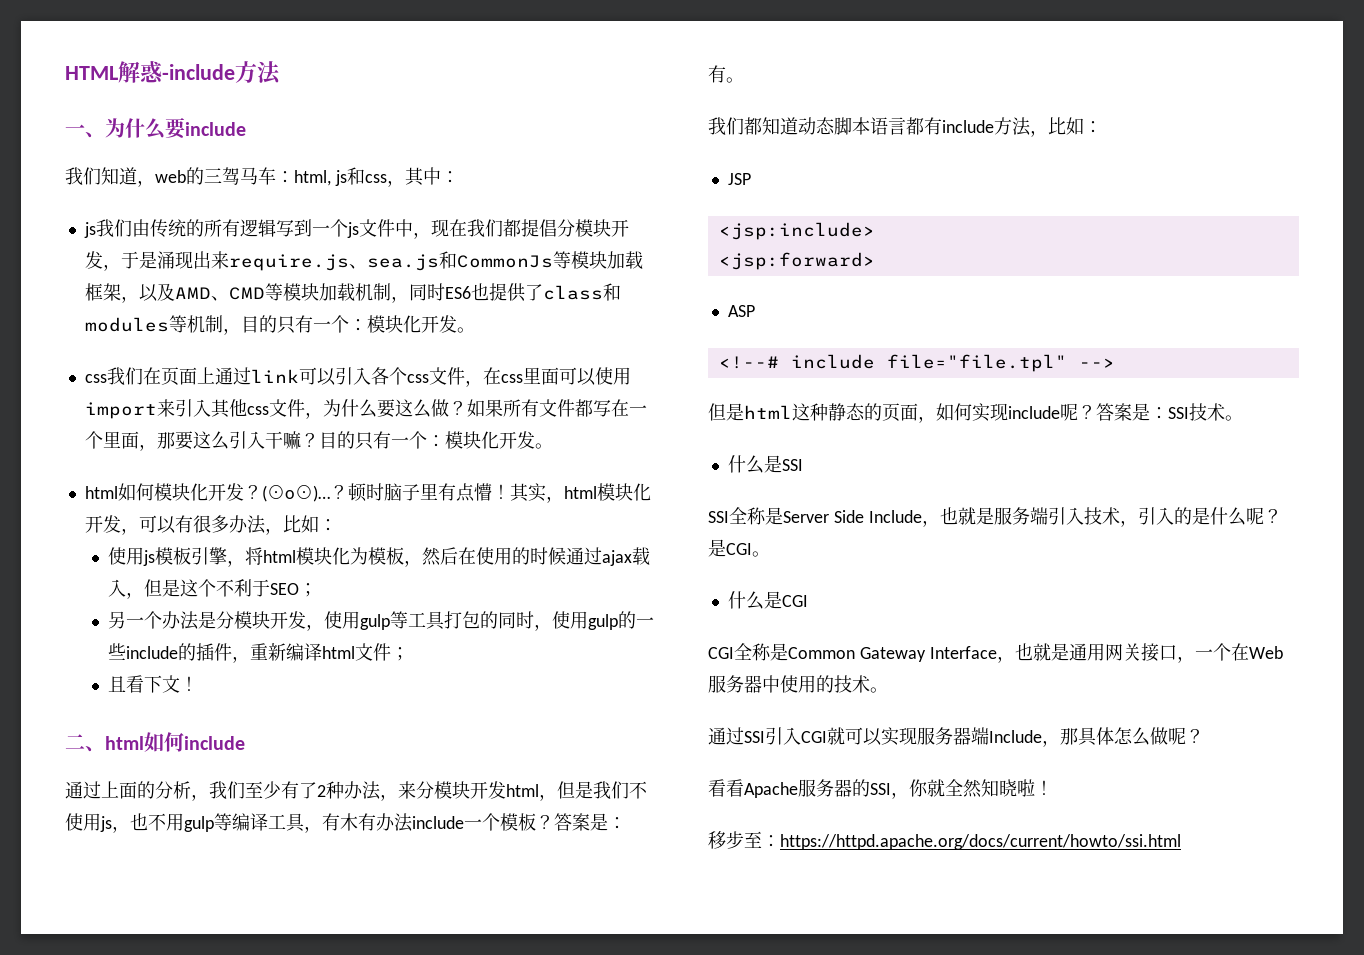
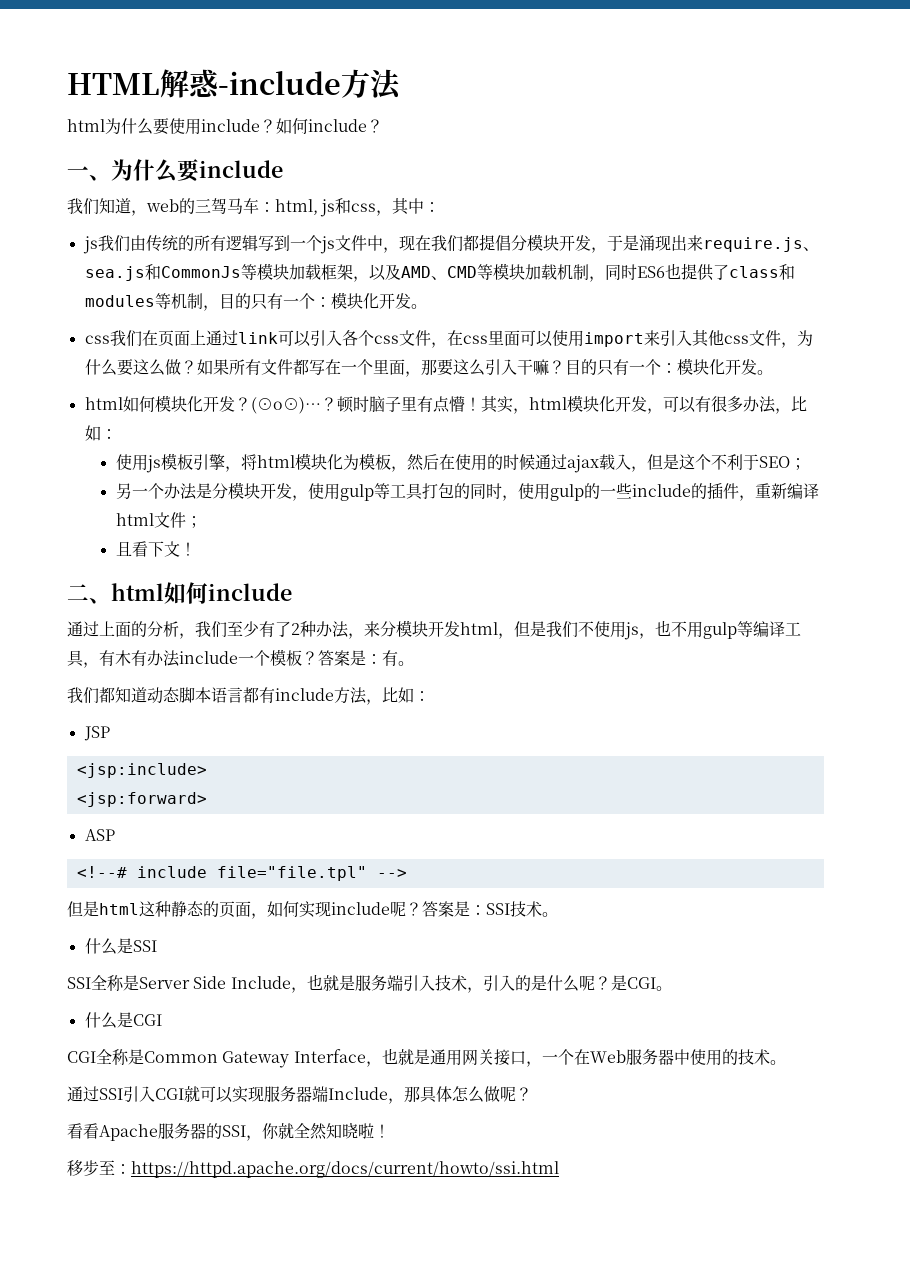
+ html为什么要使用include？如何include？

